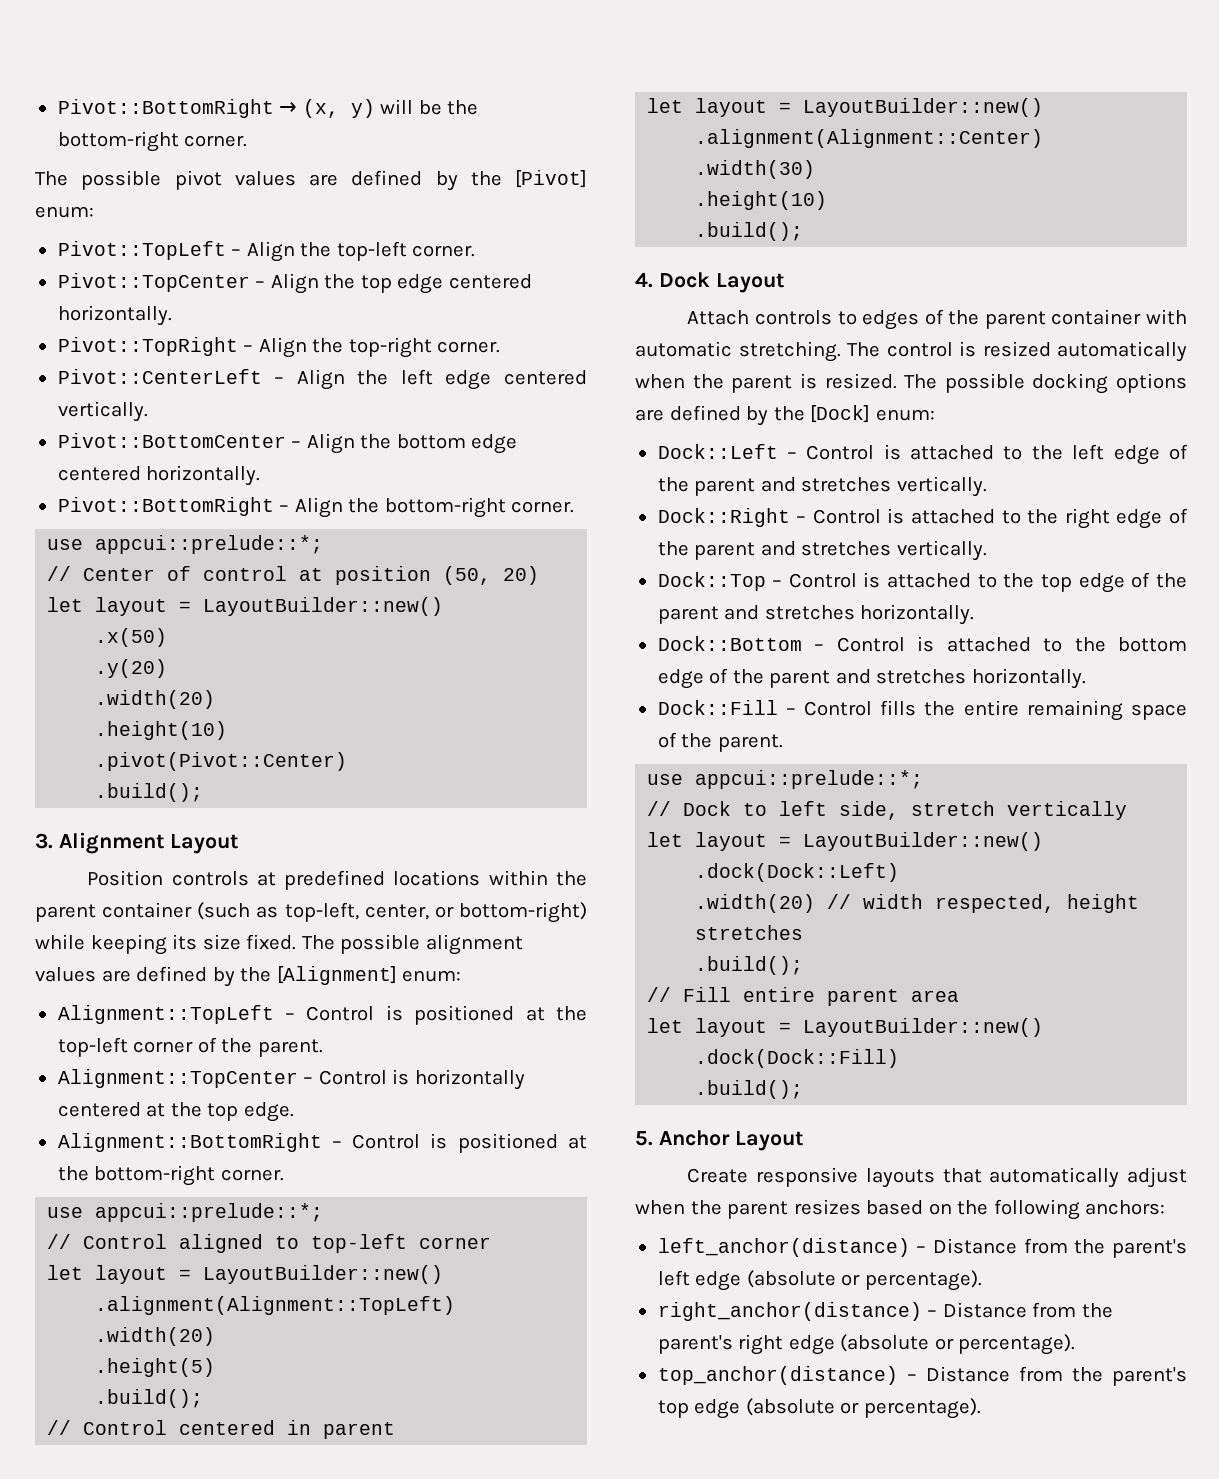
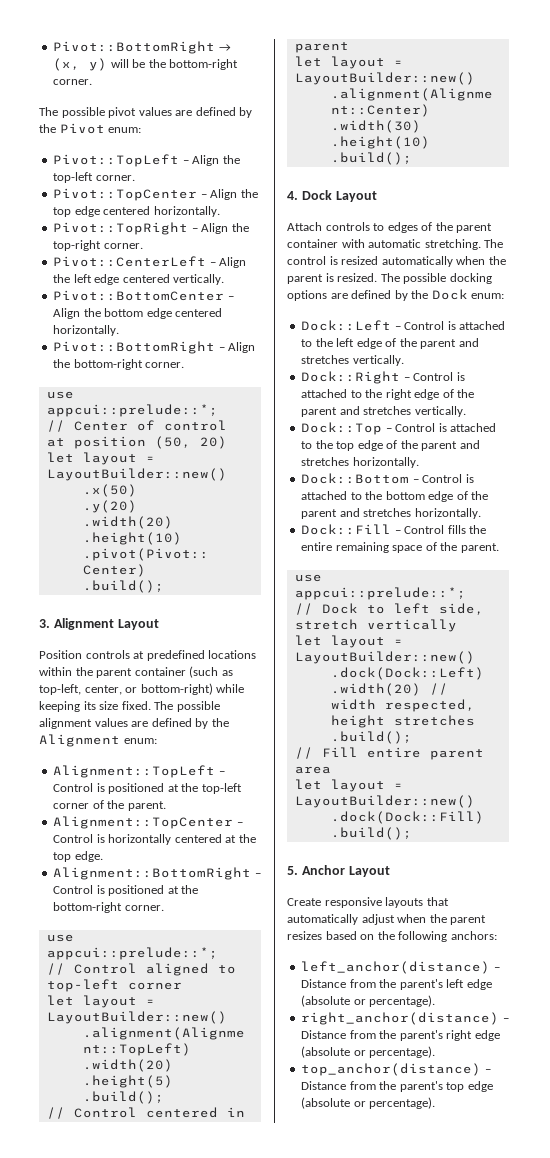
- The possible pivot values are defined by the [Pivot] enum:
+ The possible pivot values are defined by the Pivot enum:
- The possible alignment values are defined by the [Alignment] enum:
+ The possible alignment values are defined by the Alignment enum:
- The possible docking options are defined by the [Dock] enum:
+ The possible docking options are defined by the Dock enum:

